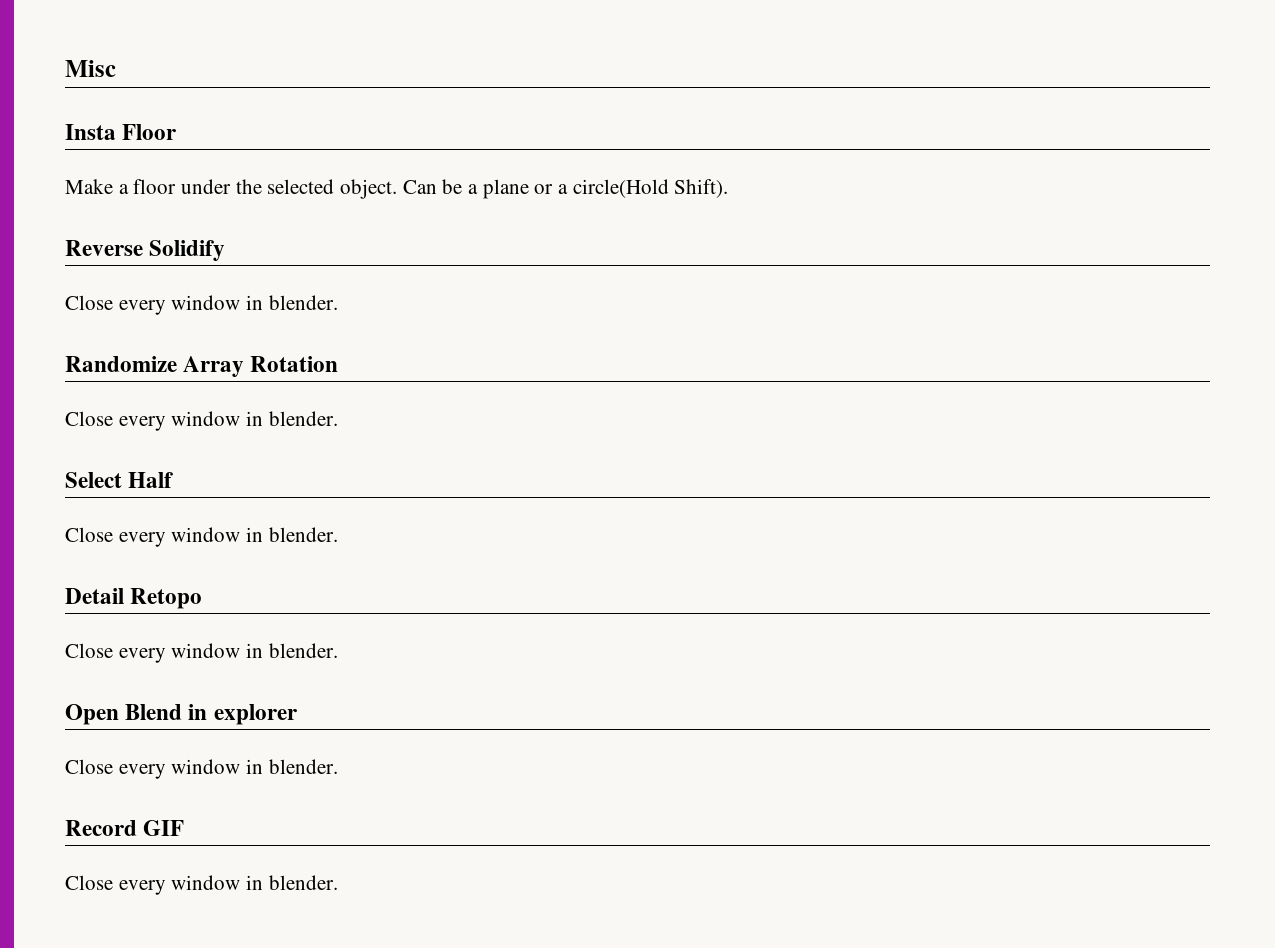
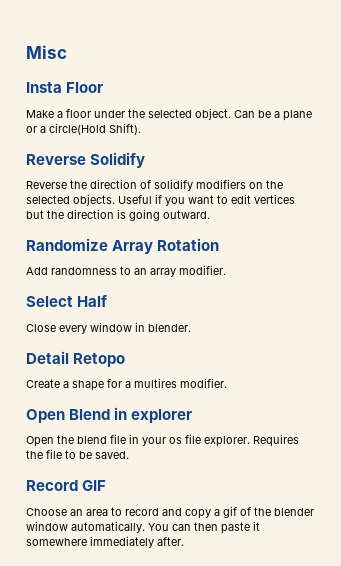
  Reverse Solidify
- Close every window in blender.
+ Reverse the direction of solidify modifiers on the selected objects. Useful if you want to edit vertices but the direction is going outward.
  Randomize Array Rotation
- Close every window in blender.
+ Add randomness to an array modifier.
  Detail Retopo
- Close every window in blender.
+ Create a shape for a multires modifier.
  Open Blend in explorer
- Close every window in blender.
+ Open the blend file in your os file explorer. Requires the file to be saved.
  Record GIF
- Close every window in blender.
+ Choose an area to record and copy a gif of the blender window automatically. You can then paste it somewhere immediately after.

